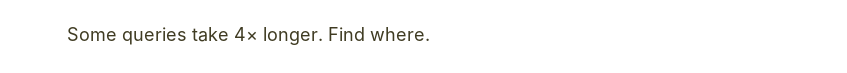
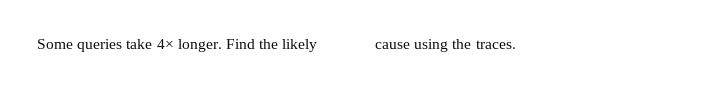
- Find where.
+ Find the likely cause using the traces.

